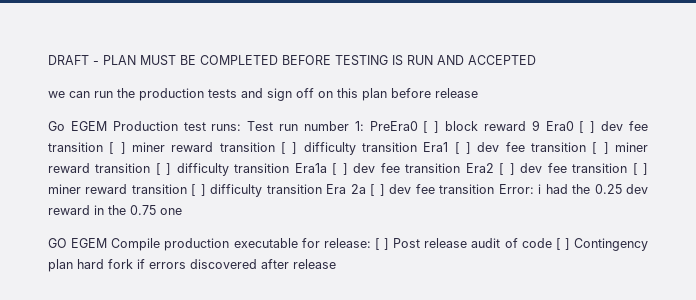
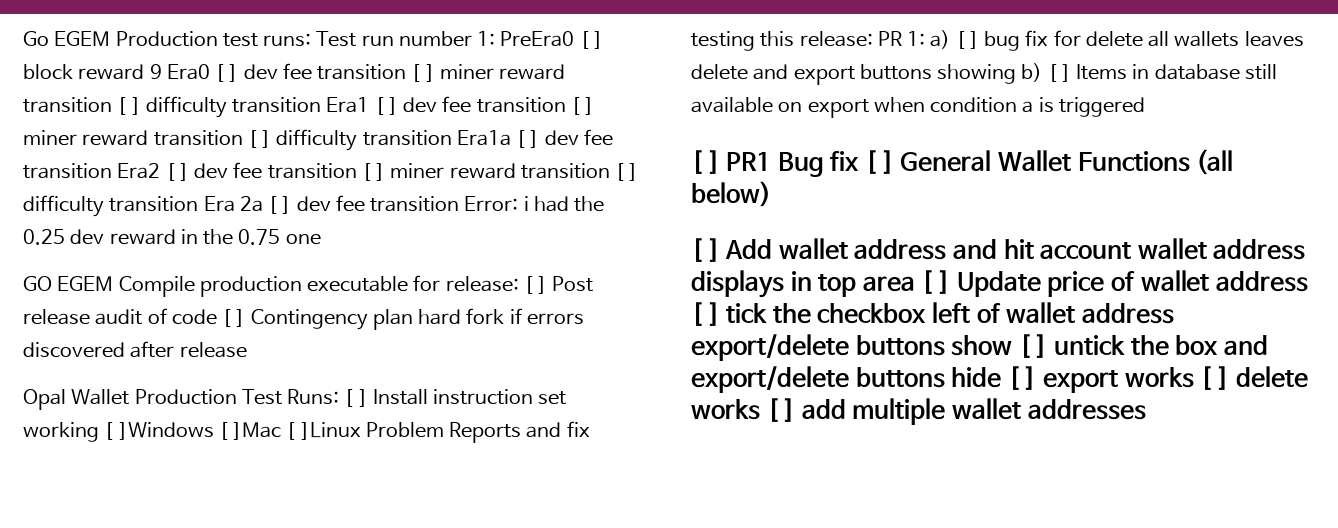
- DRAFT - PLAN MUST BE COMPLETED BEFORE TESTING IS RUN AND ACCEPTED
- we can run the production tests and sign off on this plan before release
+ Opal Wallet Production Test Runs: [ ] Install instruction set working [ ]Windows [ ]Mac [ ]Linux Problem Reports and fix testing this release: PR 1: a) [ ] bug fix for delete all wallets leaves delete and export buttons showing b) [ ] Items in database still available on export when condition a is triggered
+ [ ] PR1 Bug fix [ ] General Wallet Functions (all below)
+ [ ] Add wallet address and hit account wallet address displays in top area [ ] Update price of wallet address [ ] tick the checkbox left of wallet address export/delete buttons show [ ] untick the box and export/delete buttons hide [ ] export works [ ] delete works [ ] add multiple wallet addresses

